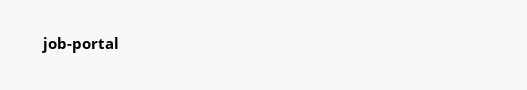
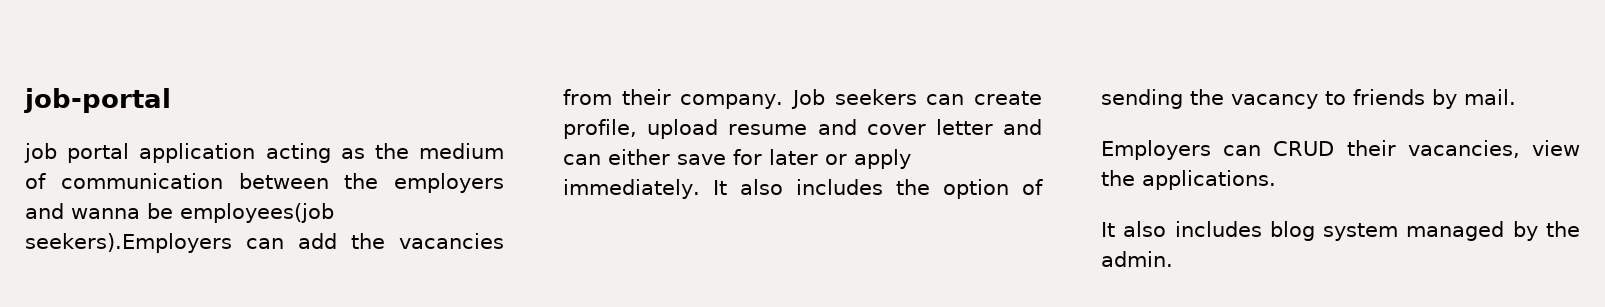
+ job portal application acting as the medium of communication between the employers and wanna be employees(job seekers).Employers can add the vacancies from their company. Job seekers can create profile, upload resume and cover letter and can either save for later or apply immediately. It also includes the option of sending the vacancy to friends by mail.
+ Employers can CRUD their vacancies, view the applications.
+ It also includes blog system managed by the admin.

